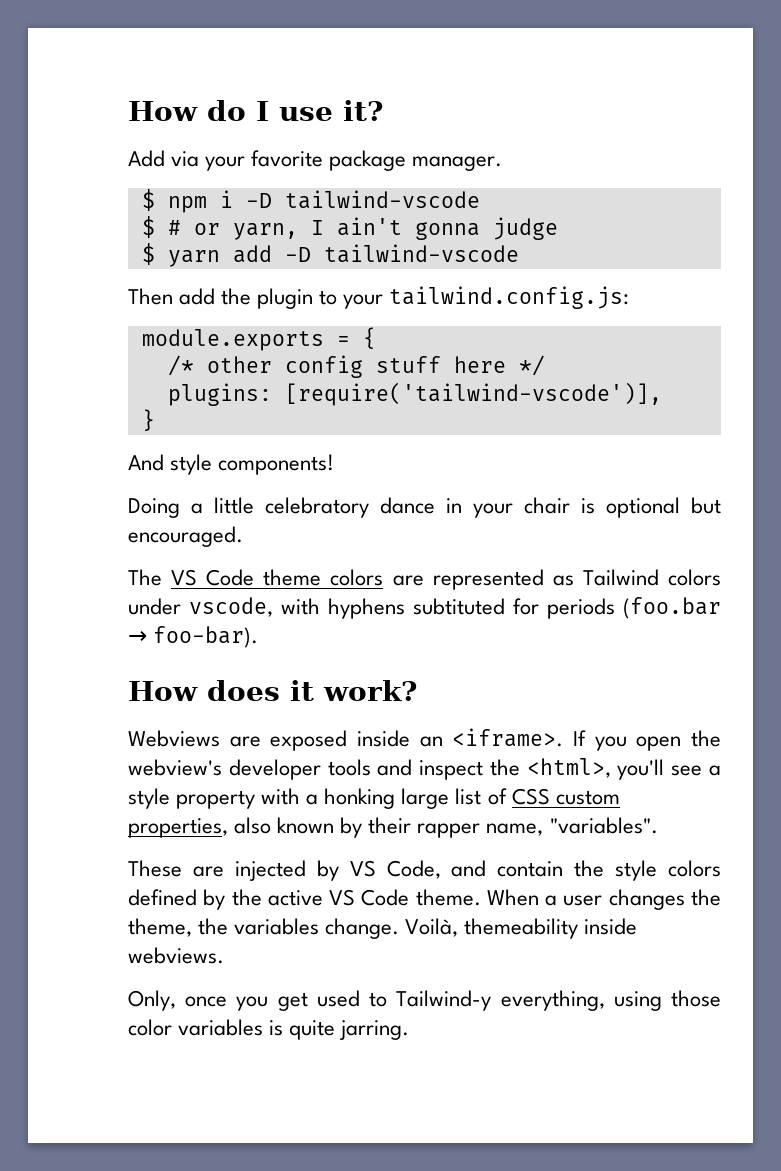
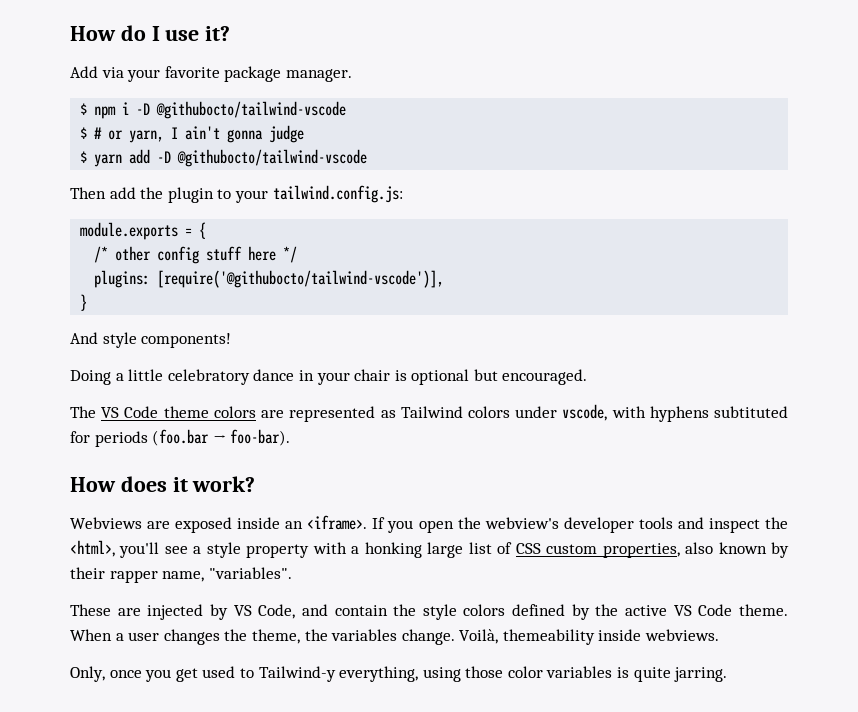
- $ npm i -D tailwind-vscode
+ $ npm i -D @githubocto/tailwind-vscode
- $ yarn add -D tailwind-vscode
+ $ yarn add -D @githubocto/tailwind-vscode
- plugins: [require('tailwind-vscode')],
+ plugins: [require('@githubocto/tailwind-vscode')],

